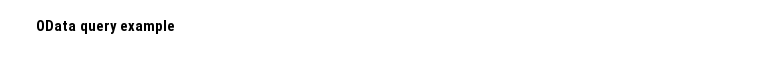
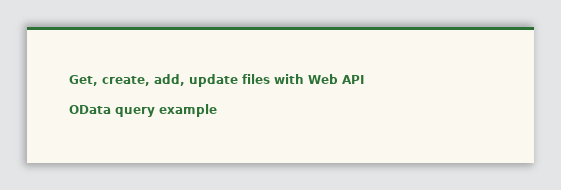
+ Get, create, add, update files with Web API

